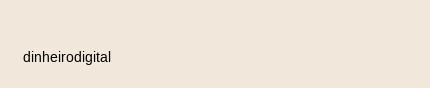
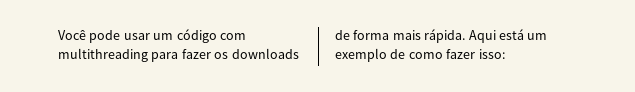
- dinheirodigital
+ Você pode usar um código com multithreading para fazer os downloads de forma mais rápida. Aqui está um exemplo de como fazer isso:

